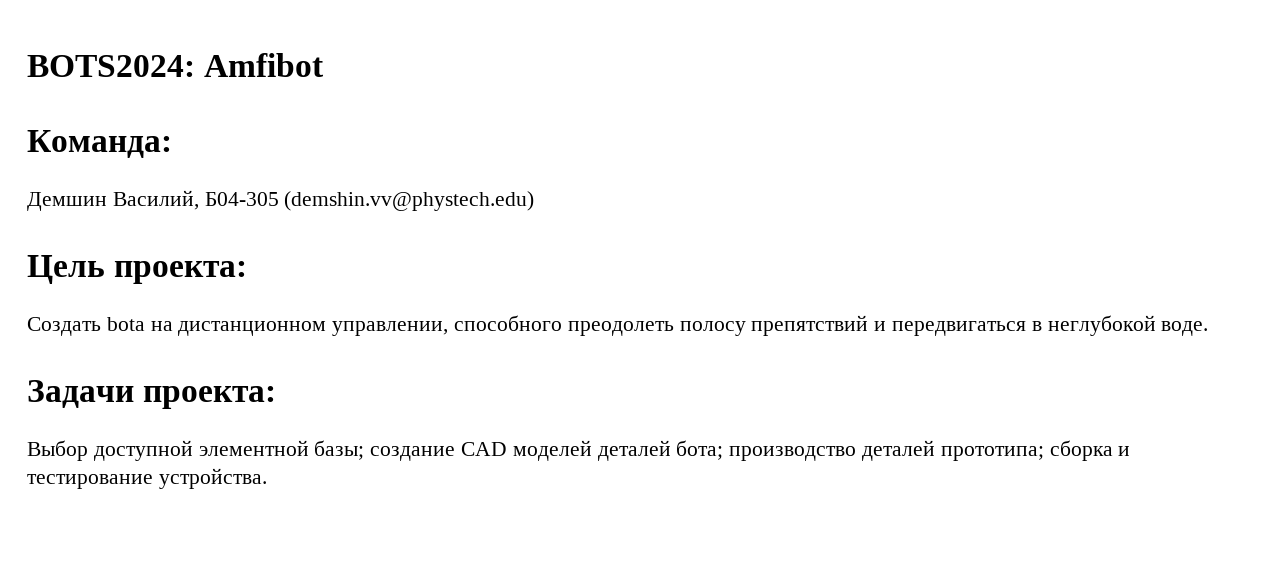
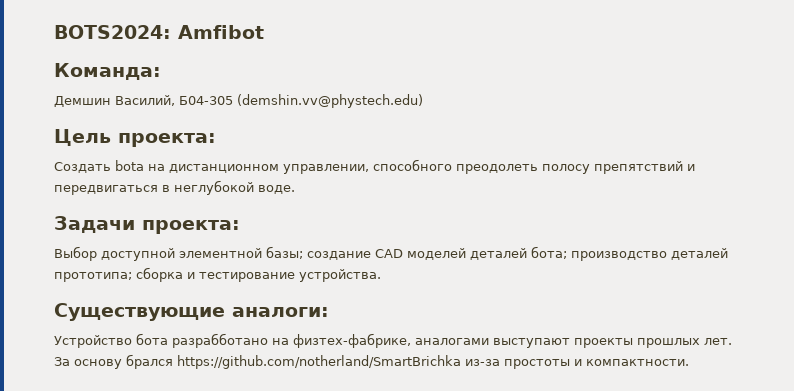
+ Существующие аналоги:
+ Устройство бота разрабботано на физтех-фабрике, аналогами выступают проекты прошлых лет. За основу брался https://github.com/notherland/SmartBrichka из-за простоты и компактности.

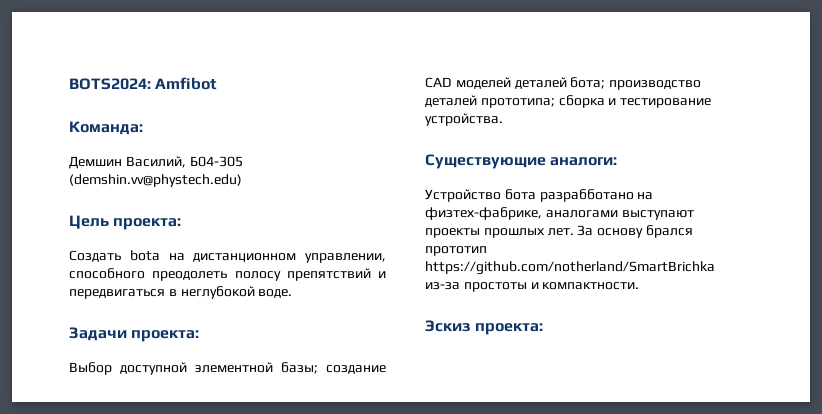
- За основу брался https://github.com/notherland/SmartBrichka из-за простоты и компактности.
+ За основу брался прототип https://github.com/notherland/SmartBrichka из-за простоты и компактности.
+ Эскиз проекта:

